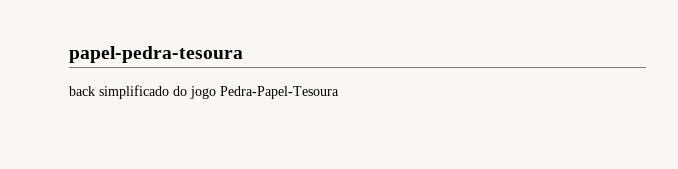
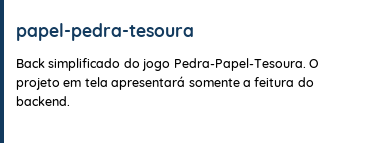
- back simplificado do jogo Pedra-Papel-Tesoura
+ Back simplificado do jogo Pedra-Papel-Tesoura. O projeto em tela apresentará somente a feitura do backend.

